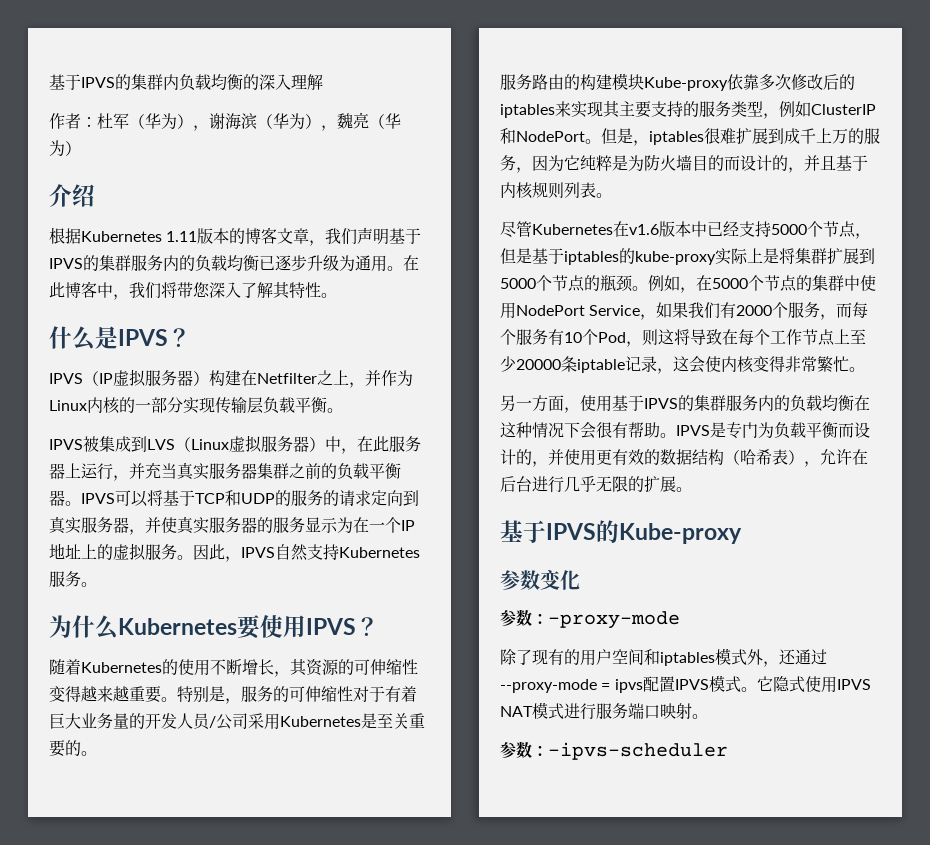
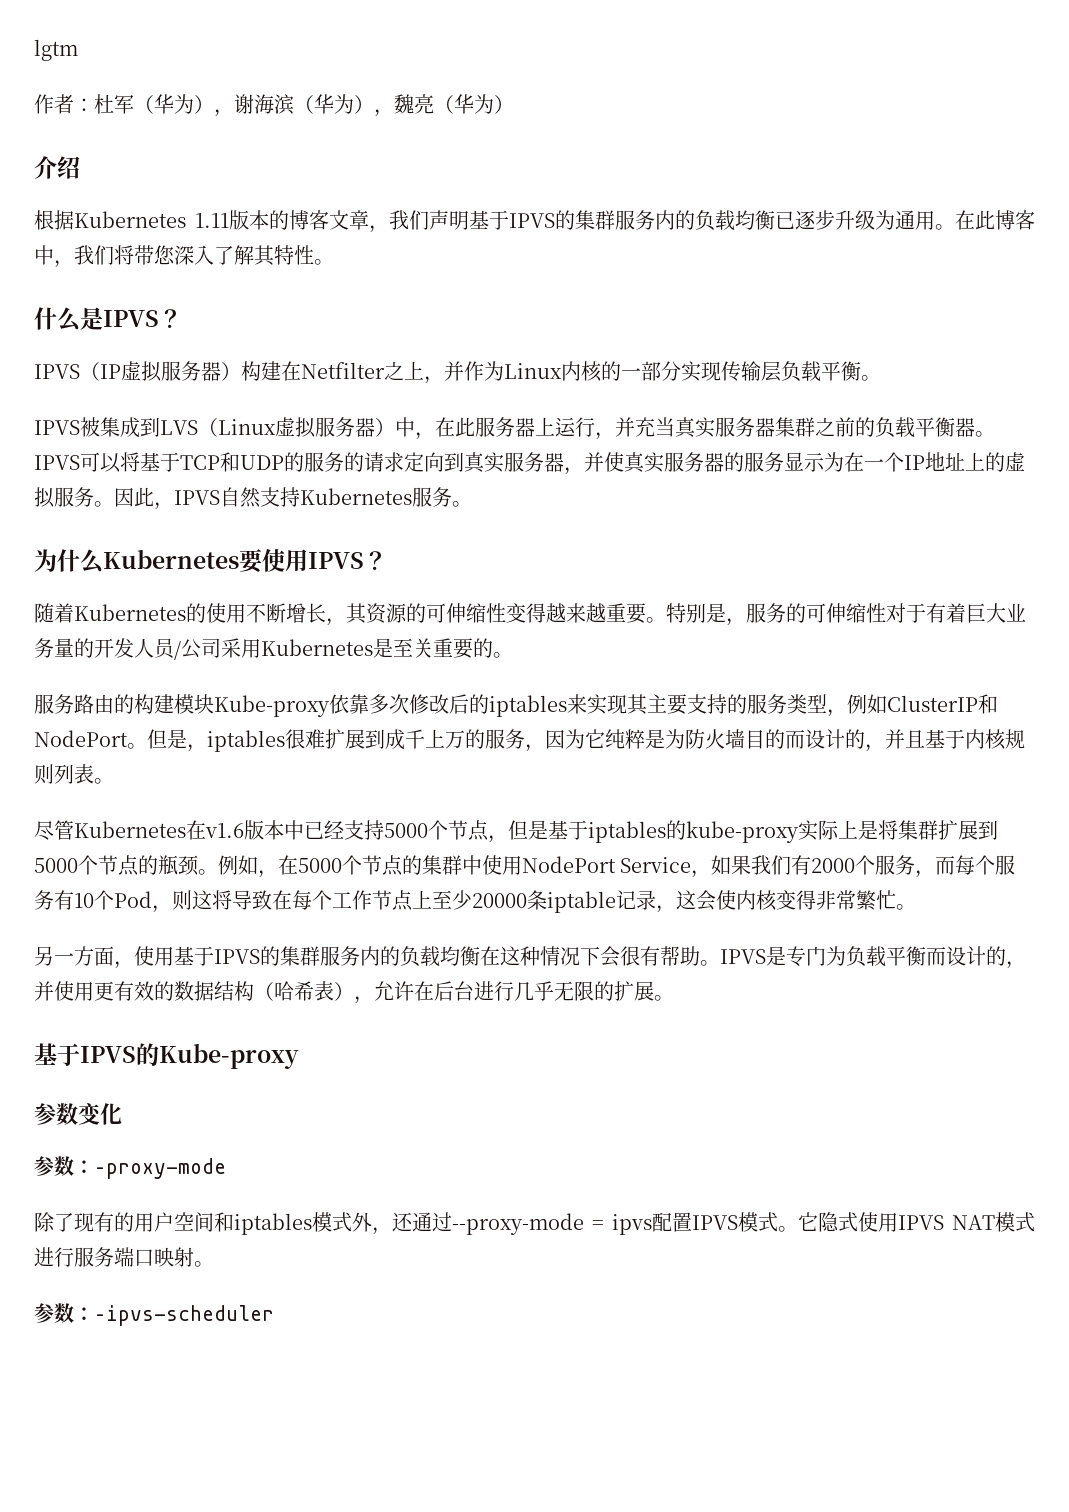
- 基于IPVS的集群内负载均衡的深入理解
+ lgtm

